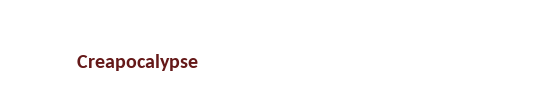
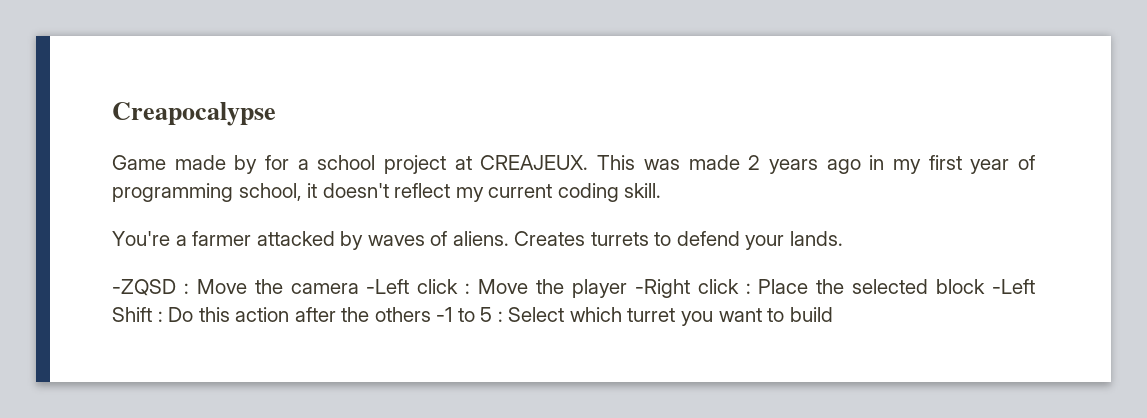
+ Game made by for a school project at CREAJEUX. This was made 2 years ago in my first year of programming school, it doesn't reflect my current coding skill.
+ You're a farmer attacked by waves of aliens. Creates turrets to defend your lands.
+ -ZQSD : Move the camera -Left click : Move the player -Right click : Place the selected block -Left Shift : Do this action after the others -1 to 5 : Select which turret you want to build

